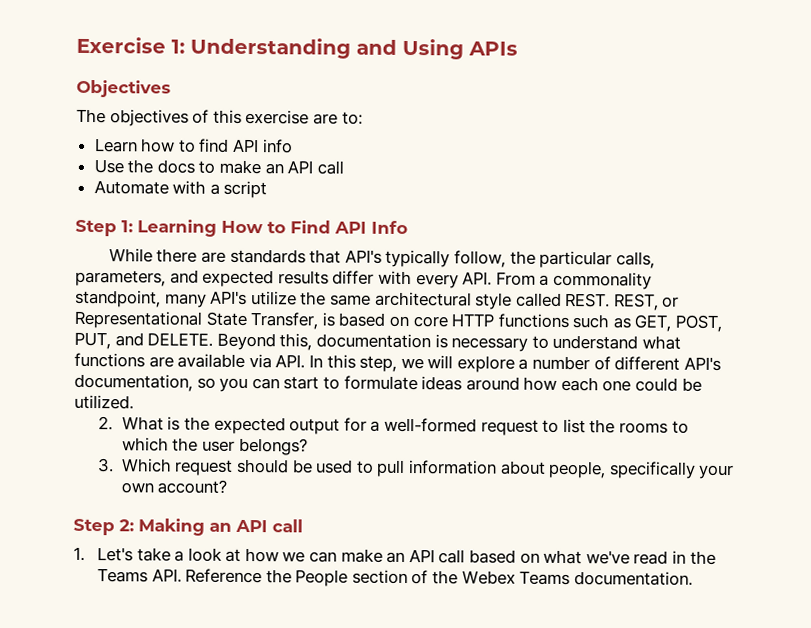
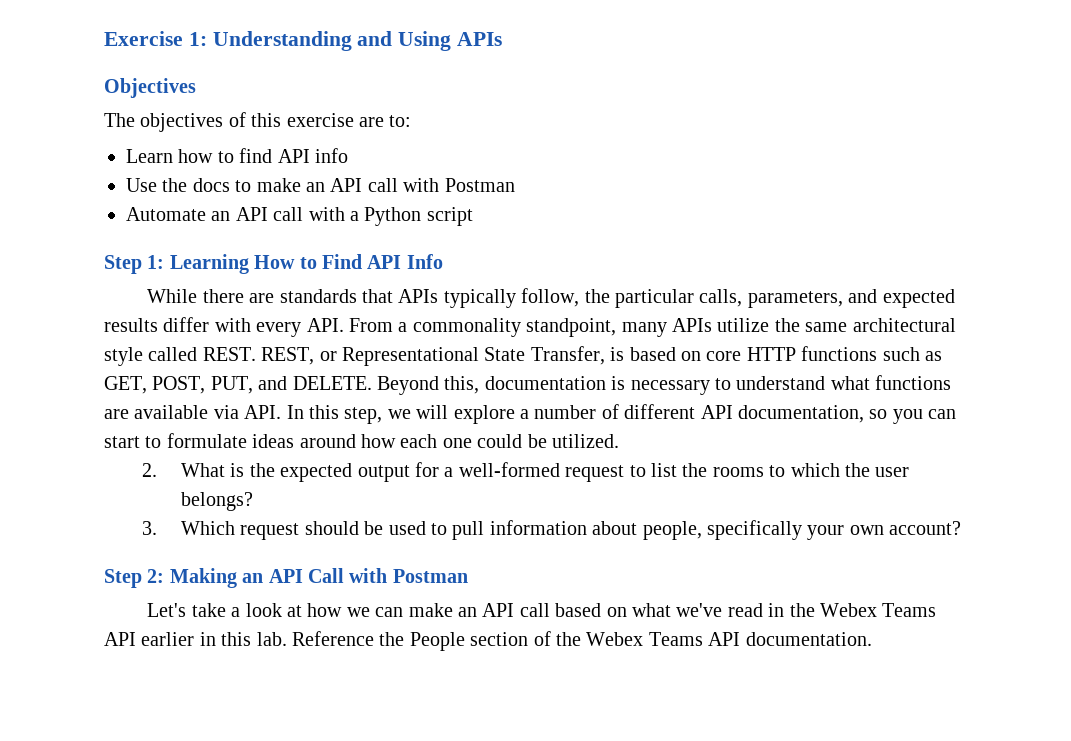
- Use the docs to make an API call
+ Use the docs to make an API call with Postman
- Automate with a script
+ Automate an API call with a Python script
- While there are standards that API's typically follow, the particular calls, parameters, and expected results differ with every API. From a commonality standpoint, many API's utilize the same architectural style called REST.
+ While there are standards that APIs typically follow, the particular calls, parameters, and expected results differ with every API. From a commonality standpoint, many APIs utilize the same architectural style called REST.
- Beyond this, documentation is necessary to understand what functions are available via API. In this step, we will explore a number of different API's documentation, so you can start to formulate ideas around how each one could be utilized.
+ Beyond this, documentation is necessary to understand what functions are available via API. In this step, we will explore a number of different API documentation, so you can start to formulate ideas around how each one could be utilized.
- Step 2: Making an API call
- 1. Let's take a look at how we can make an API call based on what we've read in the Teams API. Reference the People section of the Webex Teams documentation.
+ Step 2: Making an API Call with Postman
+ Let's take a look at how we can make an API call based on what we've read in the Webex Teams API earlier in this lab. Reference the People section of the Webex Teams API documentation.

